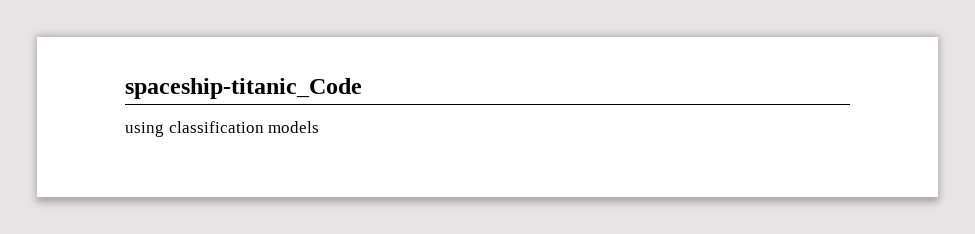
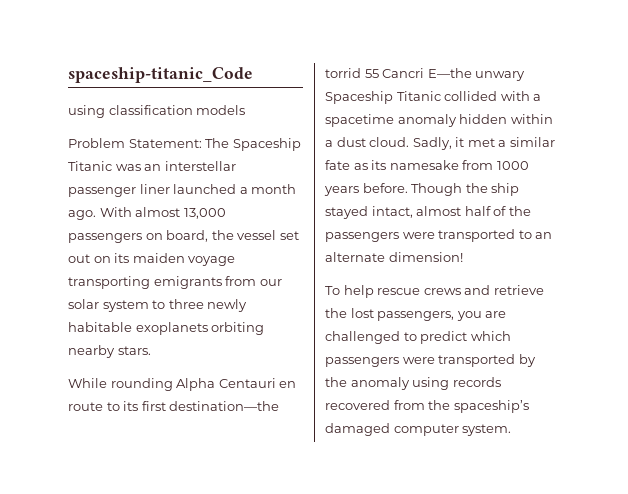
+ Problem Statement: The Spaceship Titanic was an interstellar passenger liner launched a month ago. With almost 13,000 passengers on board, the vessel set out on its maiden voyage transporting emigrants from our solar system to three newly habitable exoplanets orbiting nearby stars.
+ While rounding Alpha Centauri en route to its first destination—the torrid 55 Cancri E—the unwary Spaceship Titanic collided with a spacetime anomaly hidden within a dust cloud. Sadly, it met a similar fate as its namesake from 1000 years before. Though the ship stayed intact, almost half of the passengers were transported to an alternate dimension!
+ To help rescue crews and retrieve the lost passengers, you are challenged to predict which passengers were transported by the anomaly using records recovered from the spaceship’s damaged computer system.

